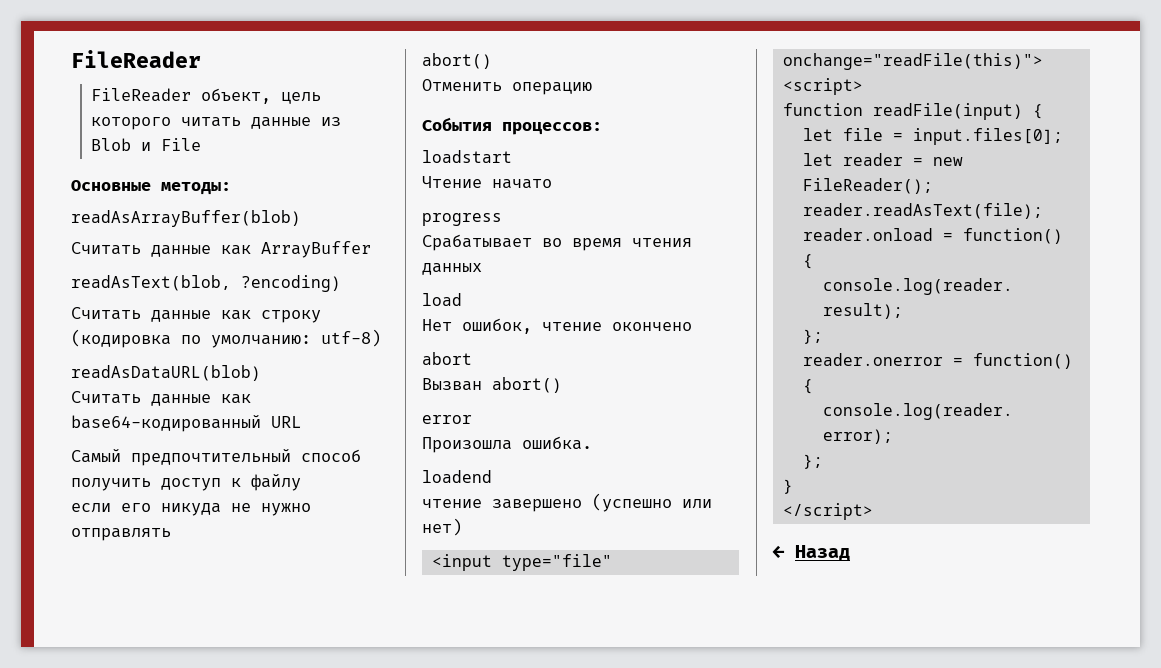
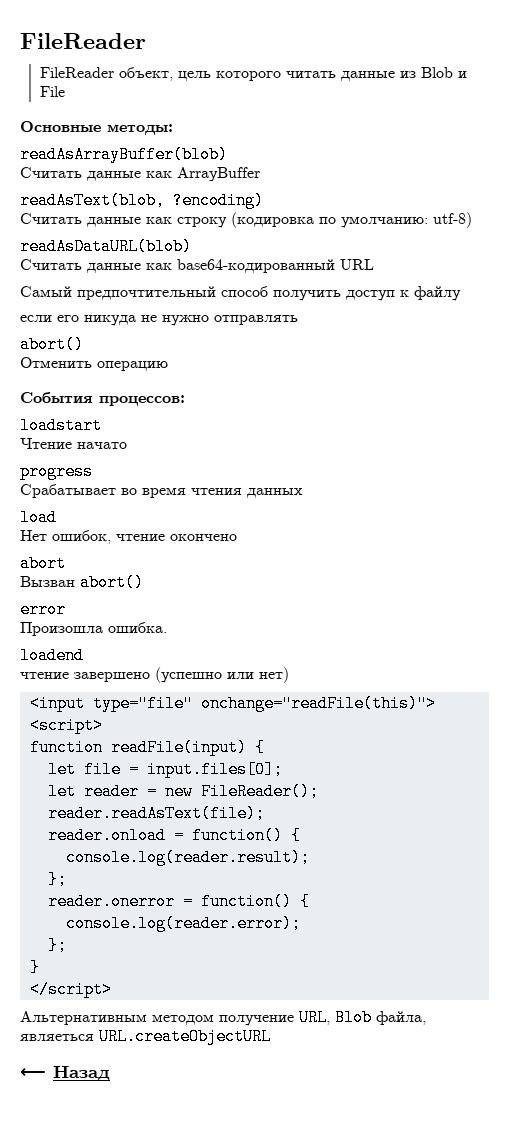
+ Альтернативным методом получение URL, Blob файла, являеться URL.createObjectURL

